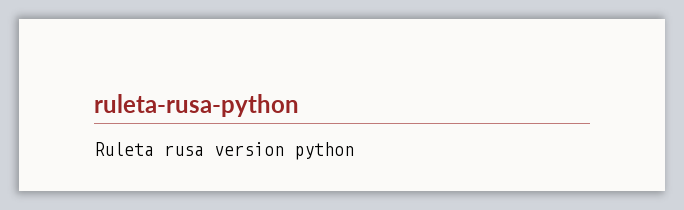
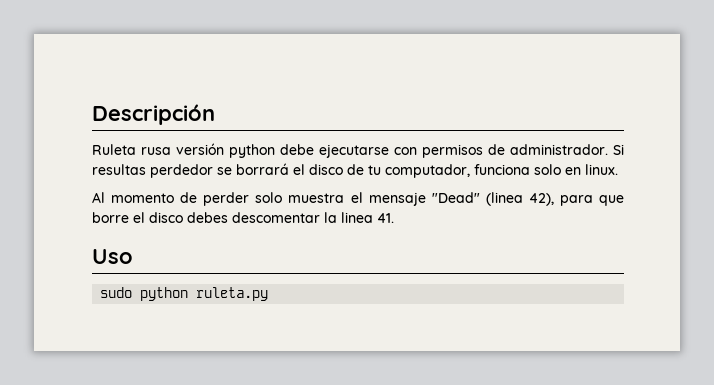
- ruleta-rusa-python
+ Descripción
- Ruleta rusa version python
+ Ruleta rusa versión python debe ejecutarse con permisos de administrador. Si resultas perdedor se borrará el disco de tu computador, funciona solo en linux.
+ Al momento de perder solo muestra el mensaje "Dead" (linea 42), para que borre el disco debes descomentar la linea 41.
+ Uso
+ sudo python ruleta.py

